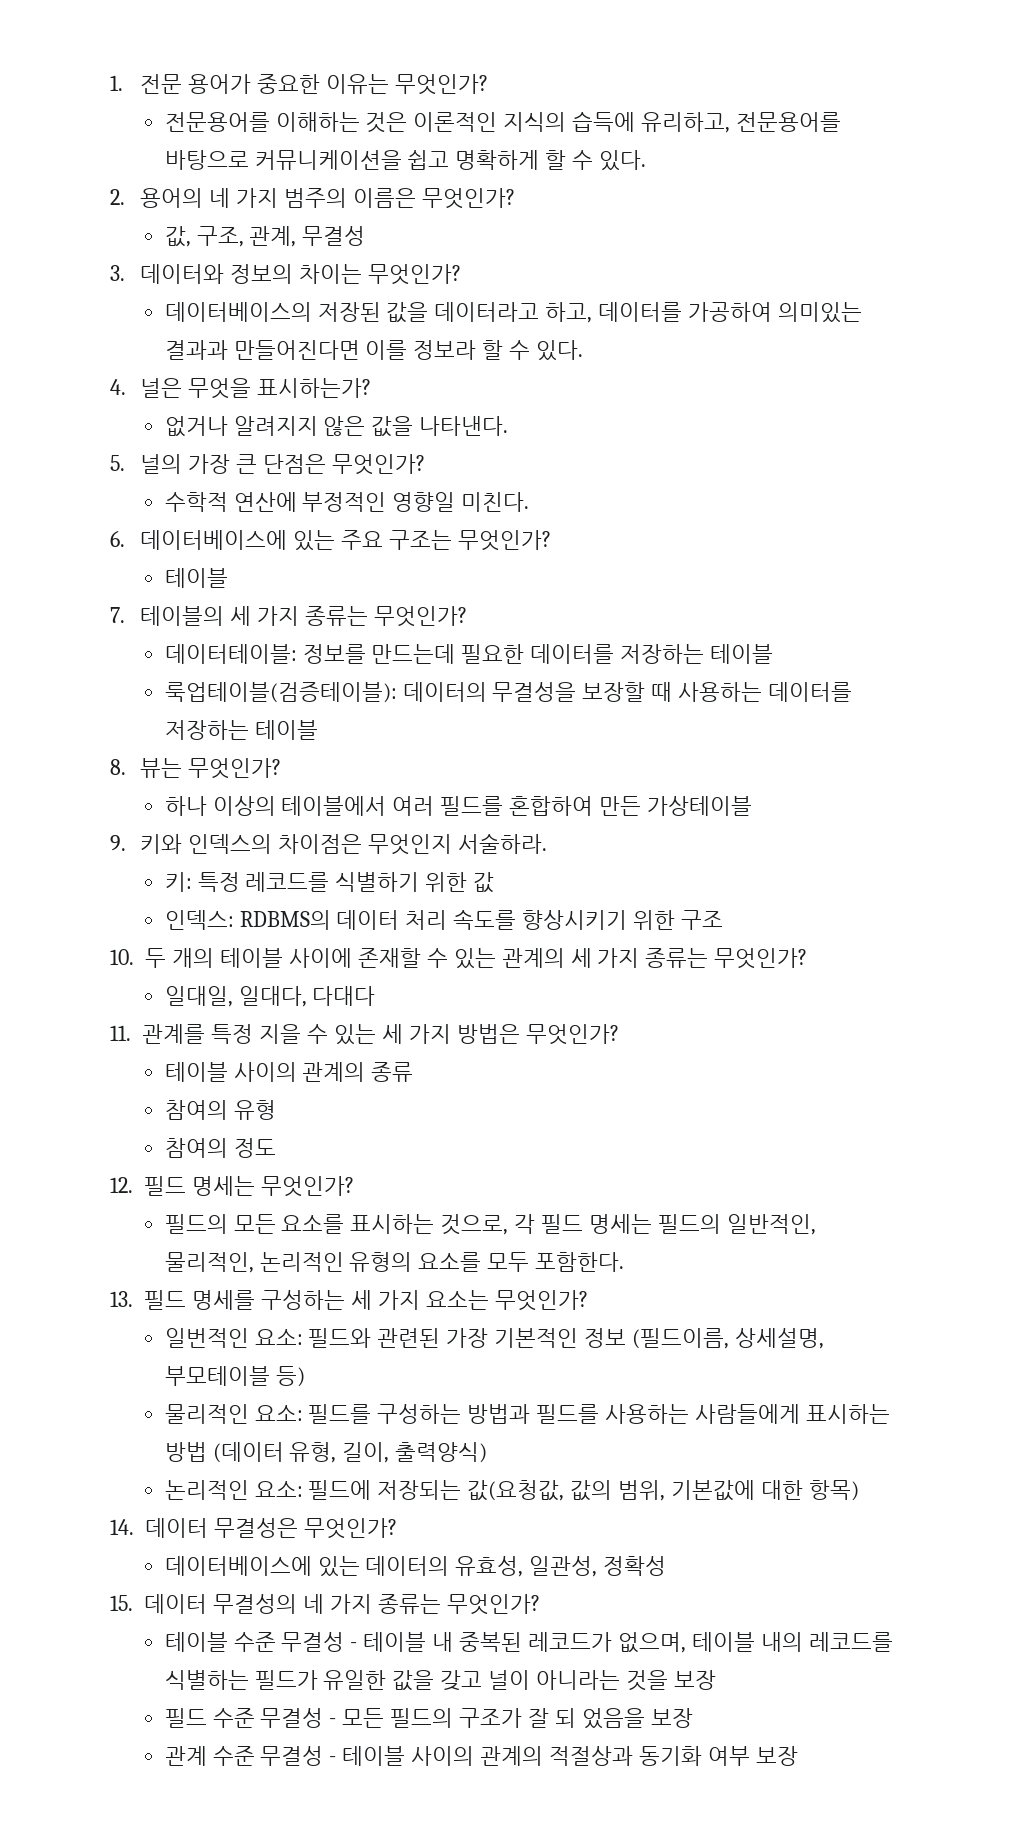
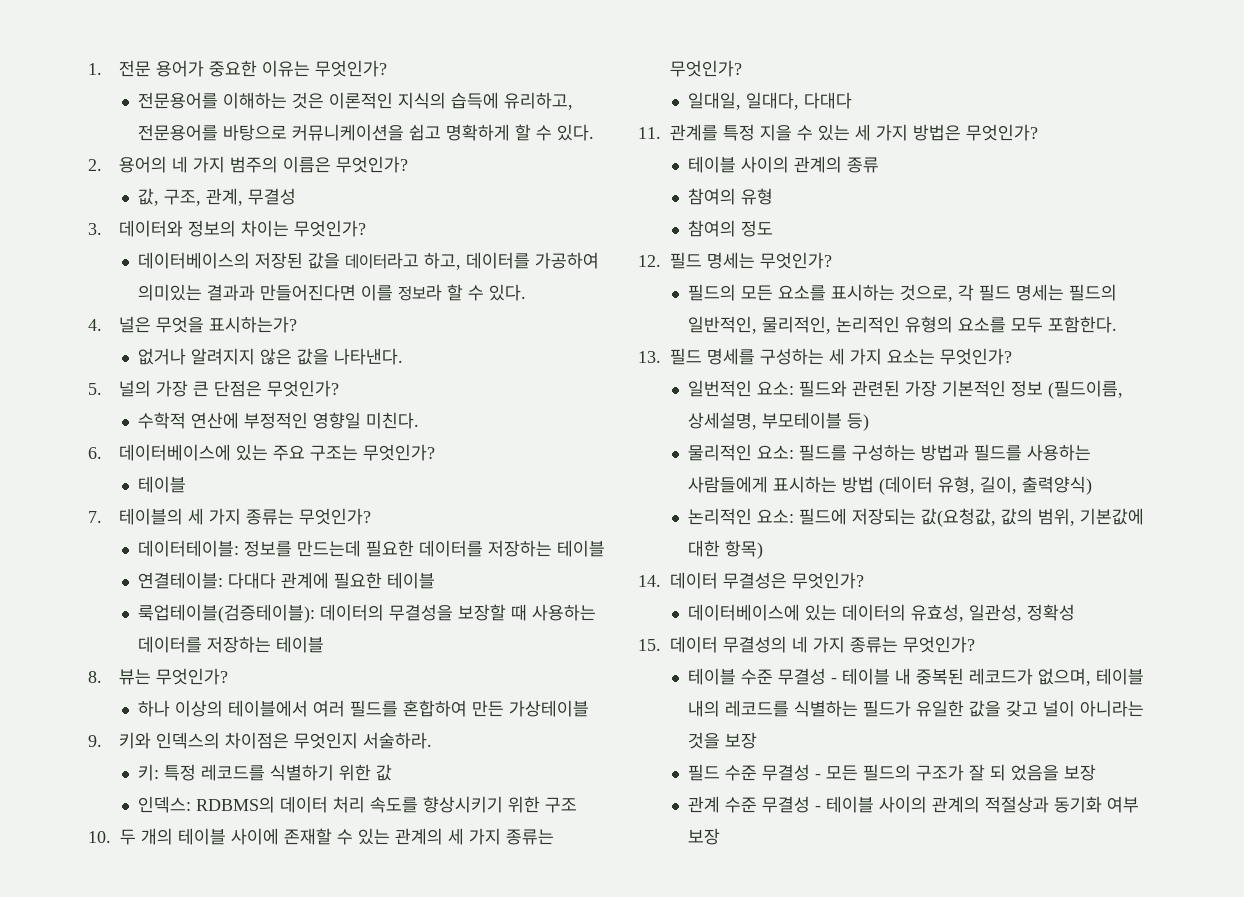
+ 연결테이블: 다대다 관계에 필요한 테이블

